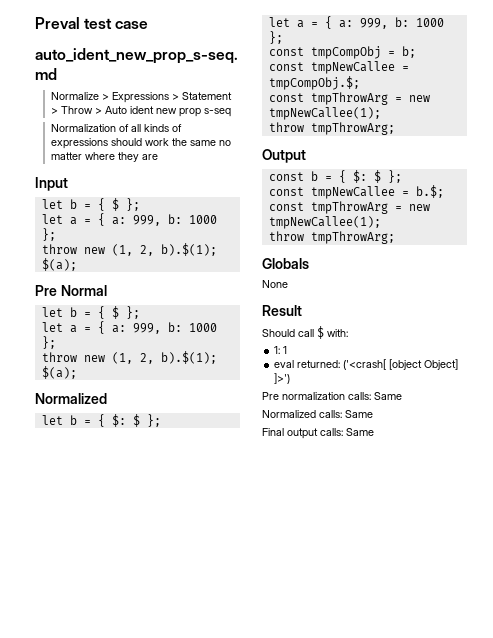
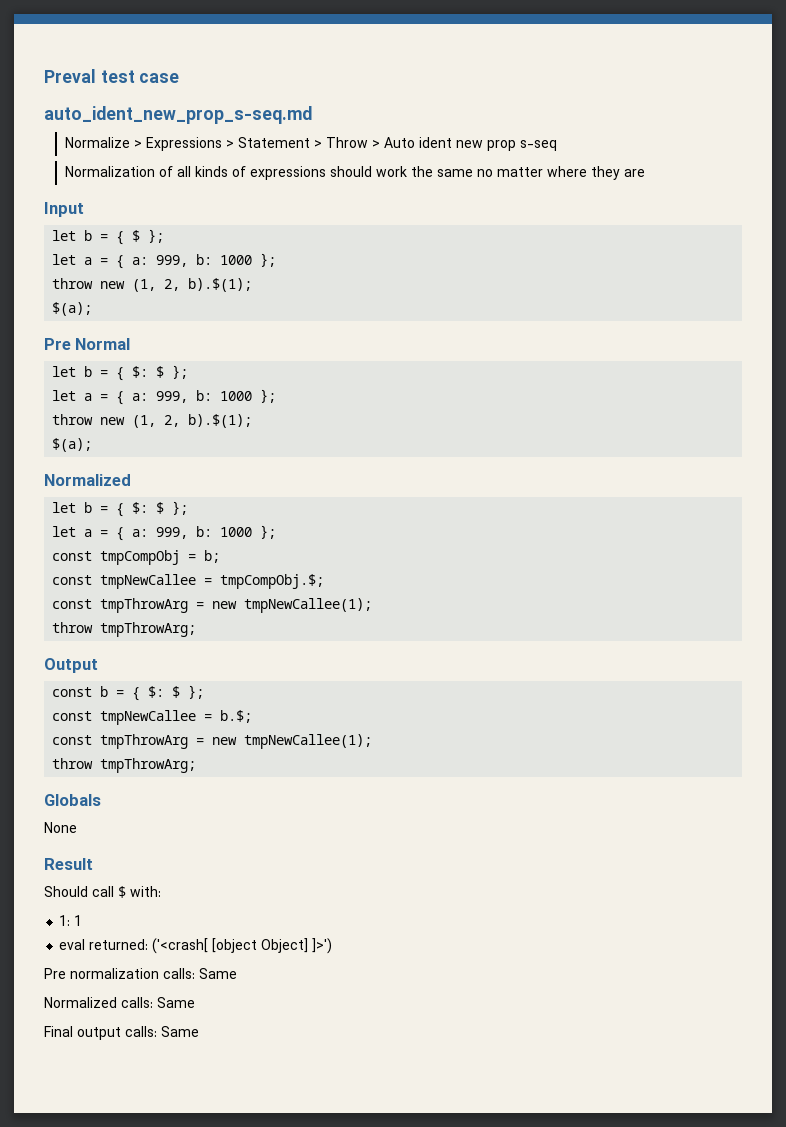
  Pre Normal
- let b = { $ };
+ let b = { $: $ };

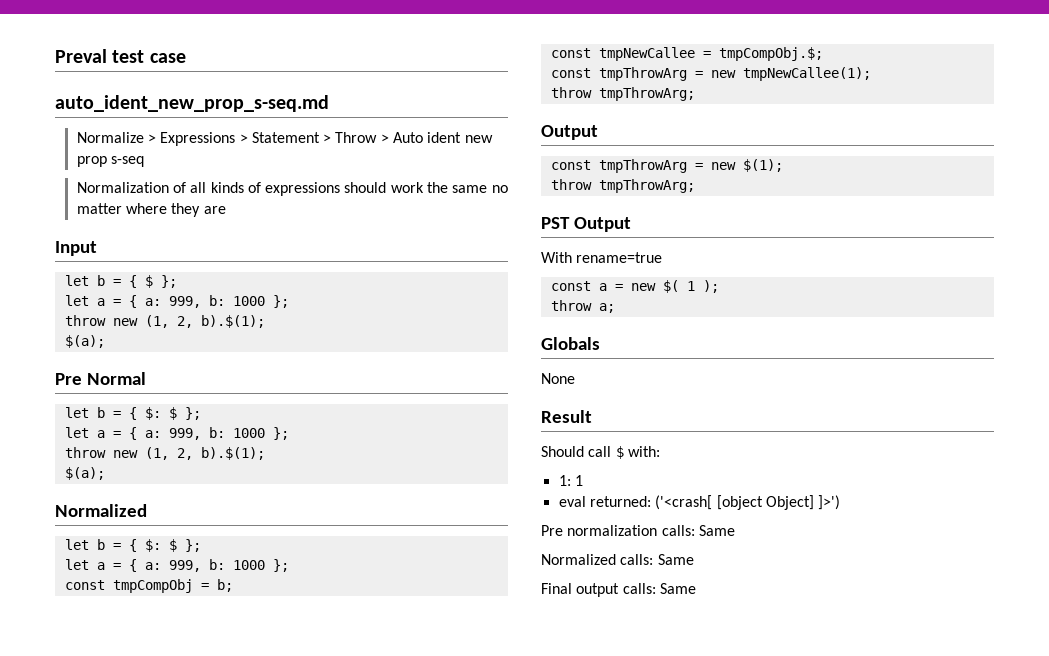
- const b = { $: $ };
- const tmpNewCallee = b.$;
- const tmpThrowArg = new tmpNewCallee(1);
+ const tmpThrowArg = new $(1);
  throw tmpThrowArg;
+ PST Output
+ With rename=true
+ const a = new $( 1 );
+ throw a;

